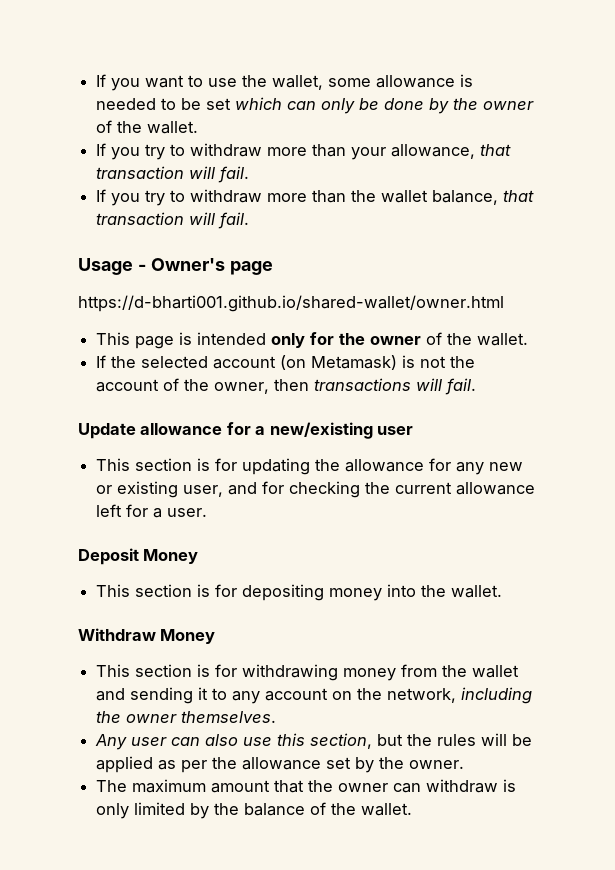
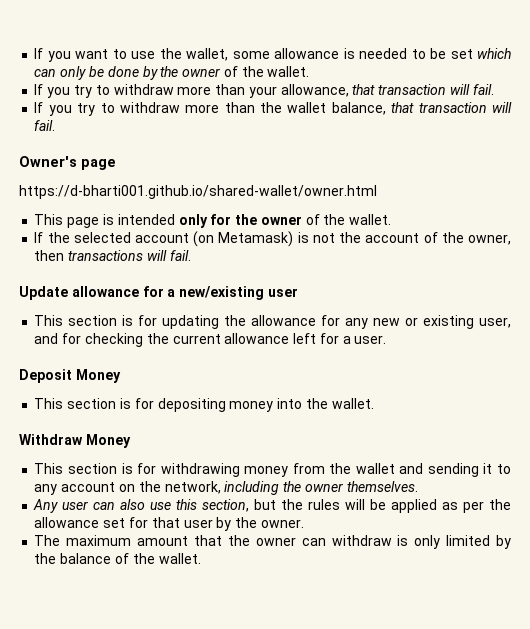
- Usage - Owner's page
+ Owner's page
- Any user can also use this section, but the rules will be applied as per the allowance set by the owner.
+ Any user can also use this section, but the rules will be applied as per the allowance set for that user by the owner.

